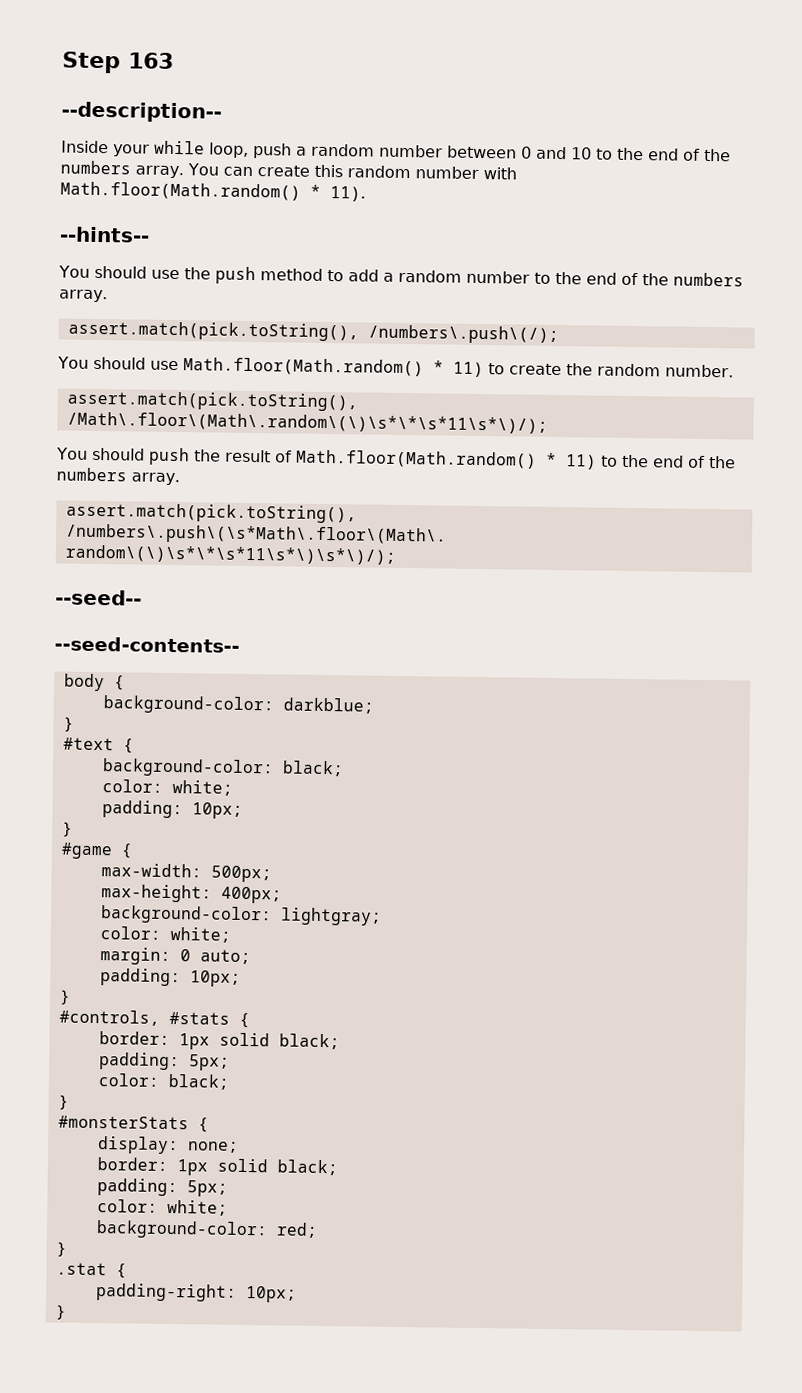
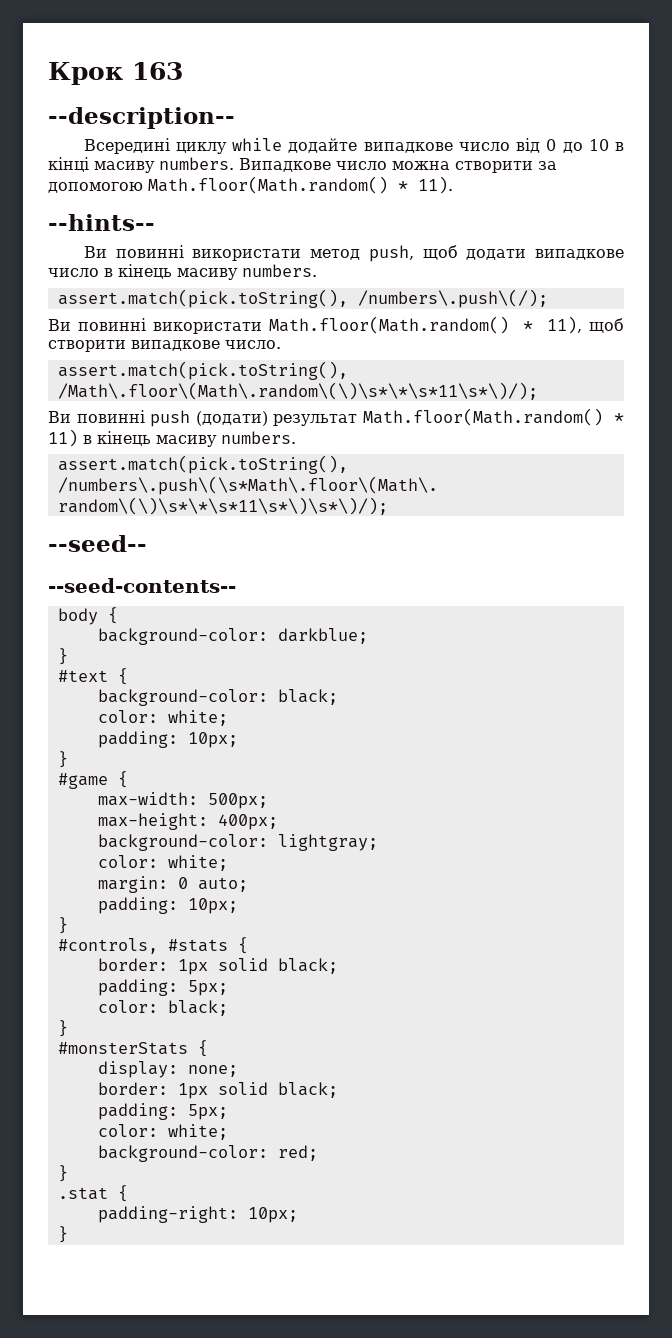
- Step 163
+ Крок 163
- Inside your while loop, push a random number between 0 and 10 to the end of the numbers array. You can create this random number with Math.floor(Math.random() * 11).
+ Всередині циклу while додайте випадкове число від 0 до 10 в кінці масиву numbers. Випадкове число можна створити за допомогою Math.floor(Math.random() * 11).
  --hints--
- You should use the push method to add a random number to the end of the numbers array.
+ Ви повинні використати метод push, щоб додати випадкове число в кінець масиву numbers.
  assert.match(pick.toString(), /numbers\.push\(/);
- You should use Math.floor(Math.random() * 11) to create the random number.
+ Ви повинні використати Math.floor(Math.random() * 11), щоб створити випадкове число.
  assert.match(pick.toString(), /Math\.floor\(Math\.random\(\)\s*\*\s*11\s*\)/);
- You should push the result of Math.floor(Math.random() * 11) to the end of the numbers array.
+ Ви повинні push (додати) результат Math.floor(Math.random() * 11) в кінець масиву numbers.

